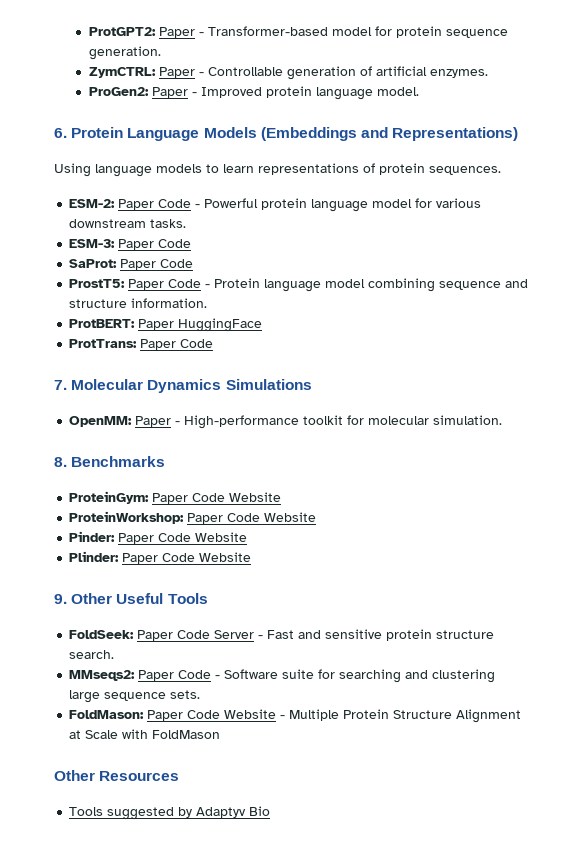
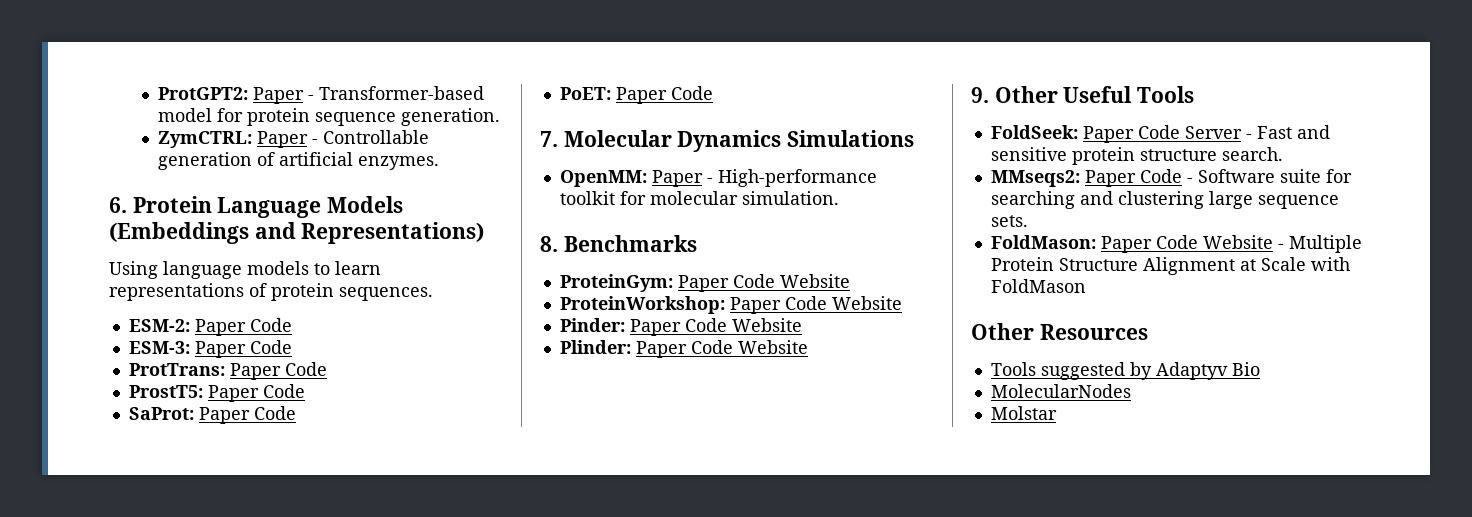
- ProGen2: Paper - Improved protein language model.
- ESM-2: Paper Code - Powerful protein language model for various downstream tasks.
+ ESM-2: Paper Code
  ESM-3: Paper Code
+ ProtTrans: Paper Code
+ ProstT5: Paper Code
  SaProt: Paper Code
- ProstT5: Paper Code - Protein language model combining sequence and structure information.
- ProtBERT: Paper HuggingFace
- ProtTrans: Paper Code
+ PoET: Paper Code
+ MolecularNodes
+ Molstar

